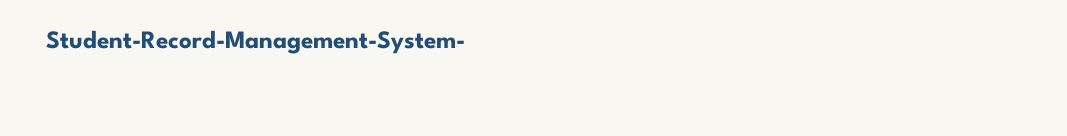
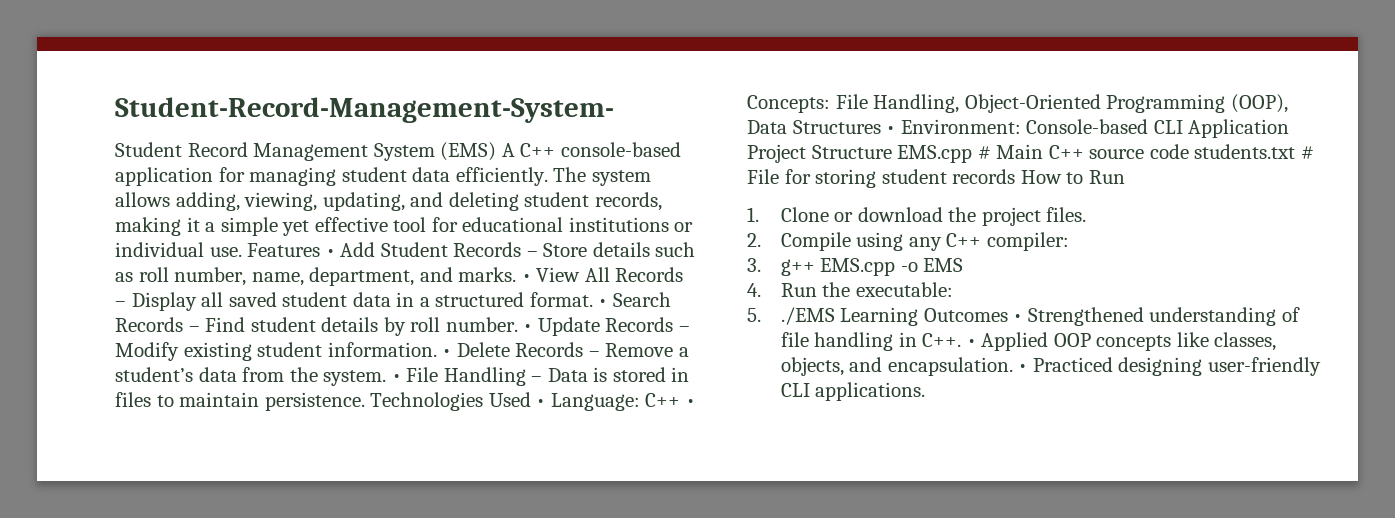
+ Student Record Management System (EMS) A C++ console-based application for managing student data efficiently. The system allows adding, viewing, updating, and deleting student records, making it a simple yet effective tool for educational institutions or individual use. Features • Add Student Records – Store details such as roll number, name, department, and marks. • View All Records – Display all saved student data in a structured format. • Search Records – Find student details by roll number. • Update Records – Modify existing student information. • Delete Records – Remove a student’s data from the system. • File Handling – Data is stored in files to maintain persistence. Technologies Used • Language: C++ • Concepts: File Handling, Object-Oriented Programming (OOP), Data Structures • Environment: Console-based CLI Application Project Structure EMS.cpp # Main C++ source code students.txt # File for storing student records How to Run
+ 1. Clone or download the project files.
+ 2. Compile using any C++ compiler:
+ 3. g++ EMS.cpp -o EMS
+ 4. Run the executable:
+ 5. ./EMS Learning Outcomes • Strengthened understanding of file handling in C++. • Applied OOP concepts like classes, objects, and encapsulation. • Practiced designing user-friendly CLI applications.

